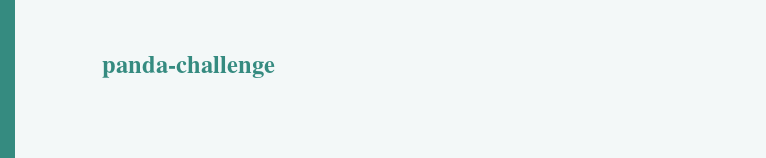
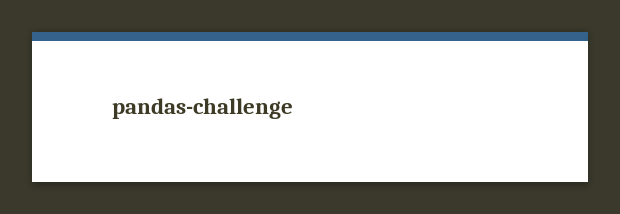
- panda-challenge
+ pandas-challenge

